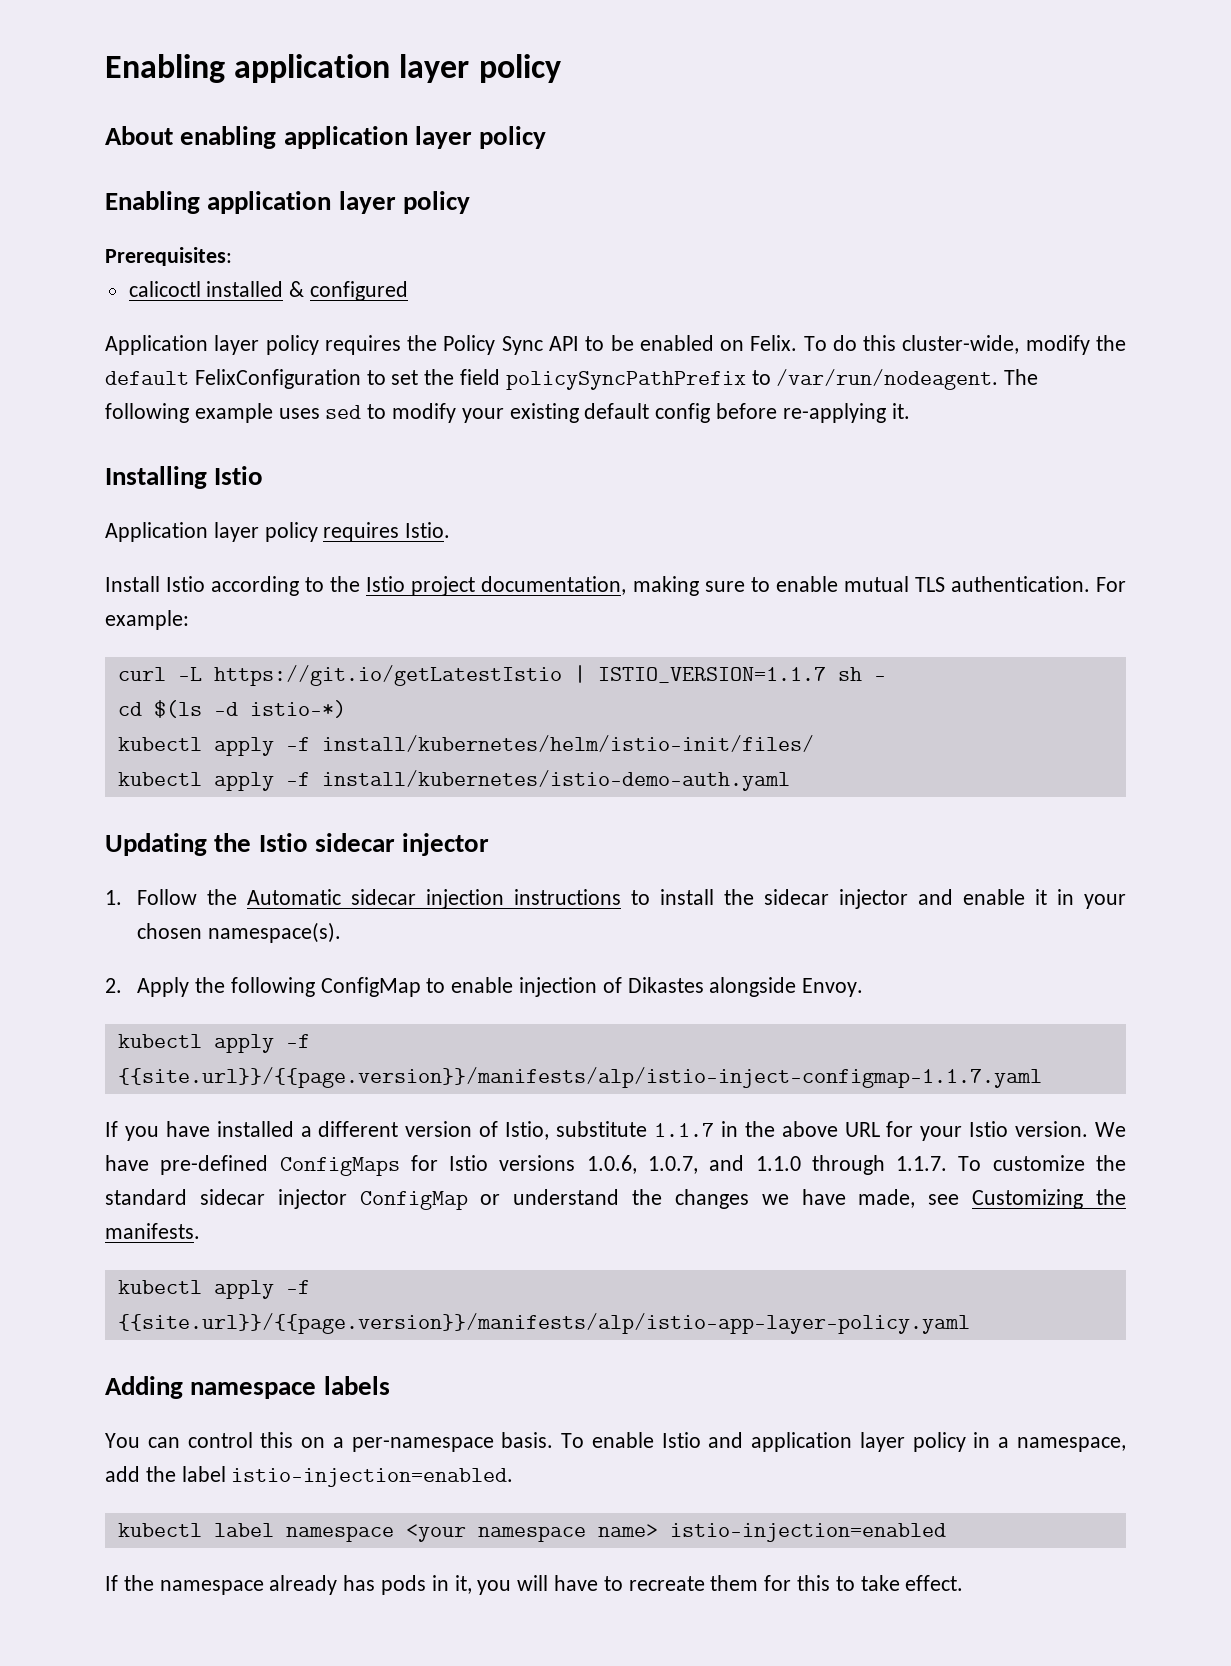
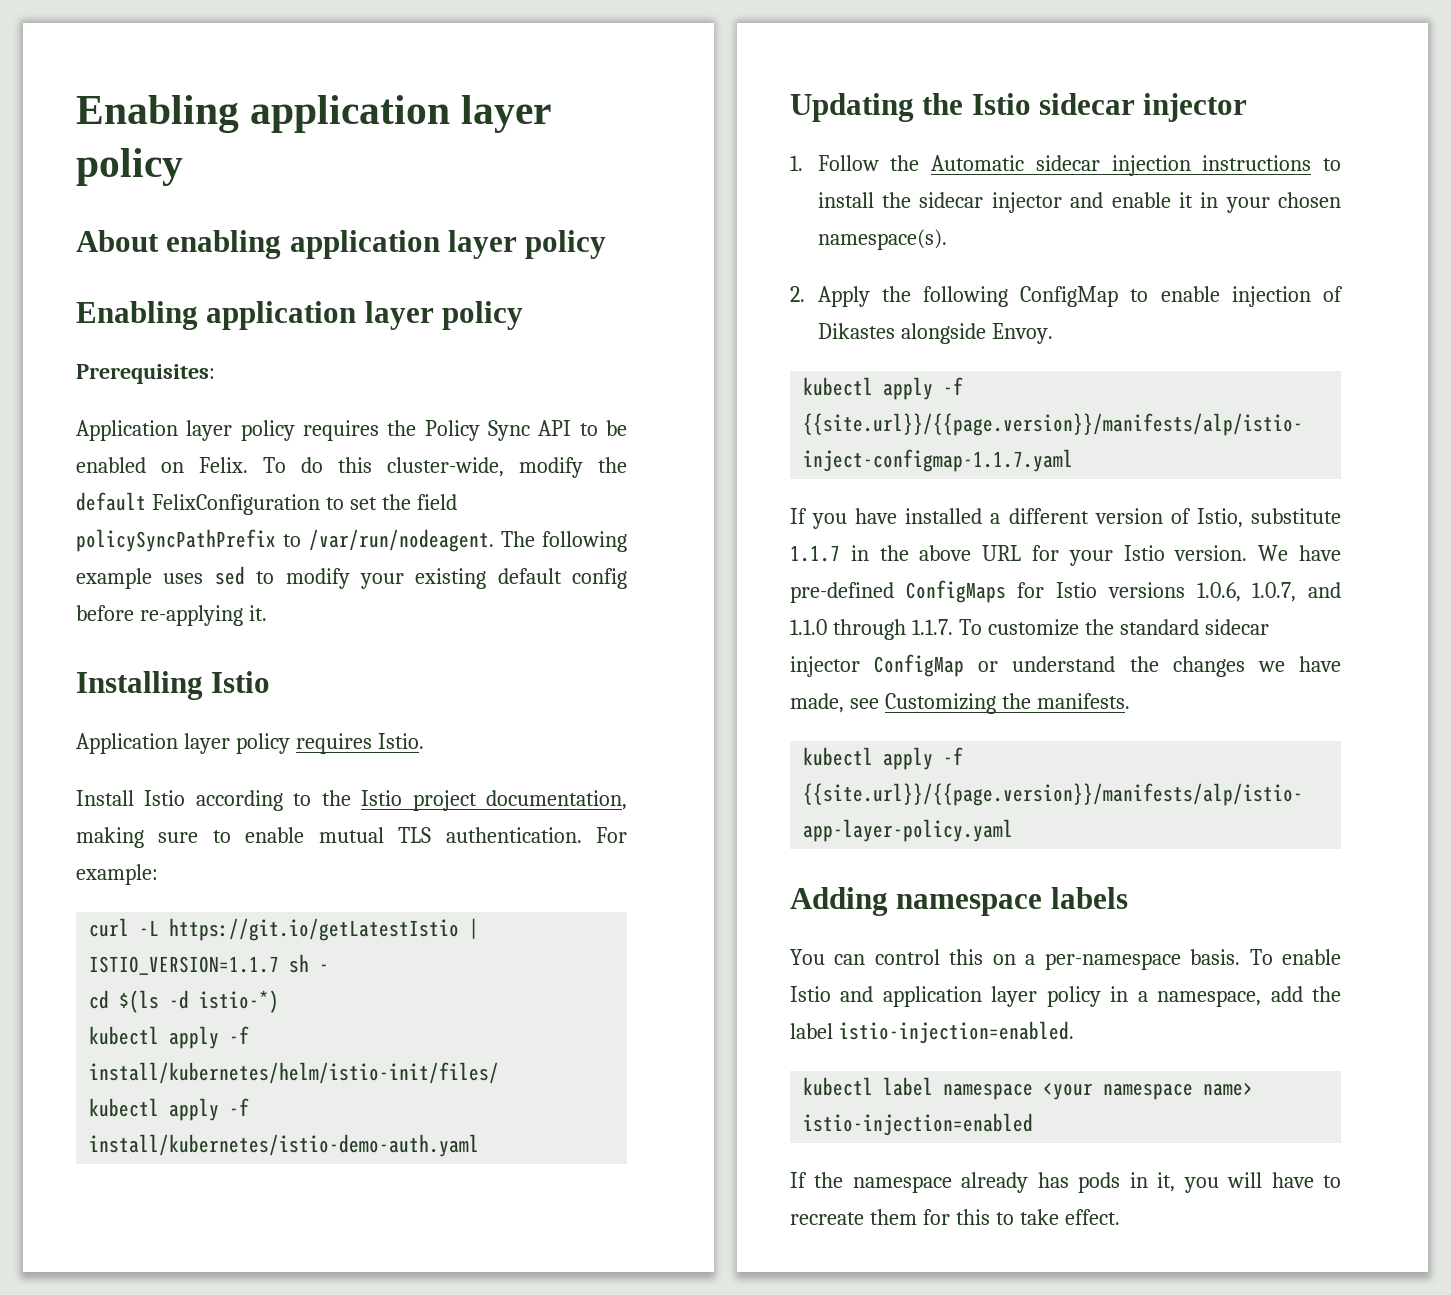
- calicoctl installed & configured

